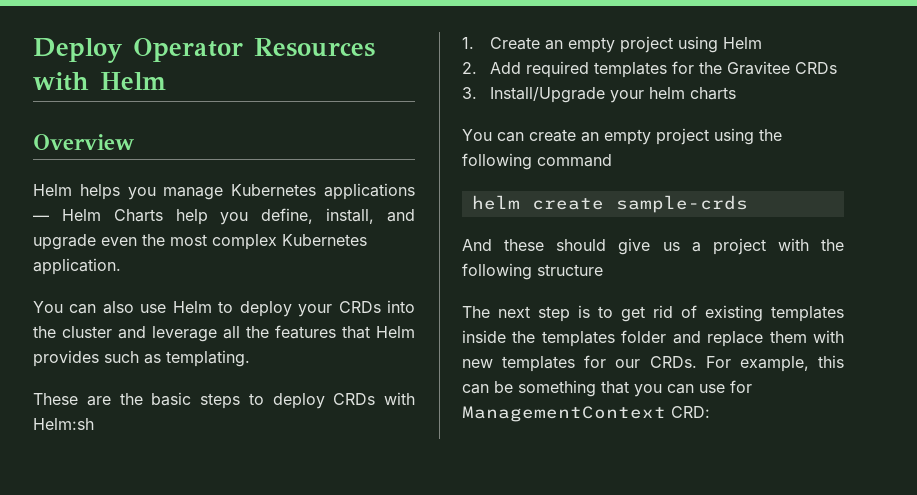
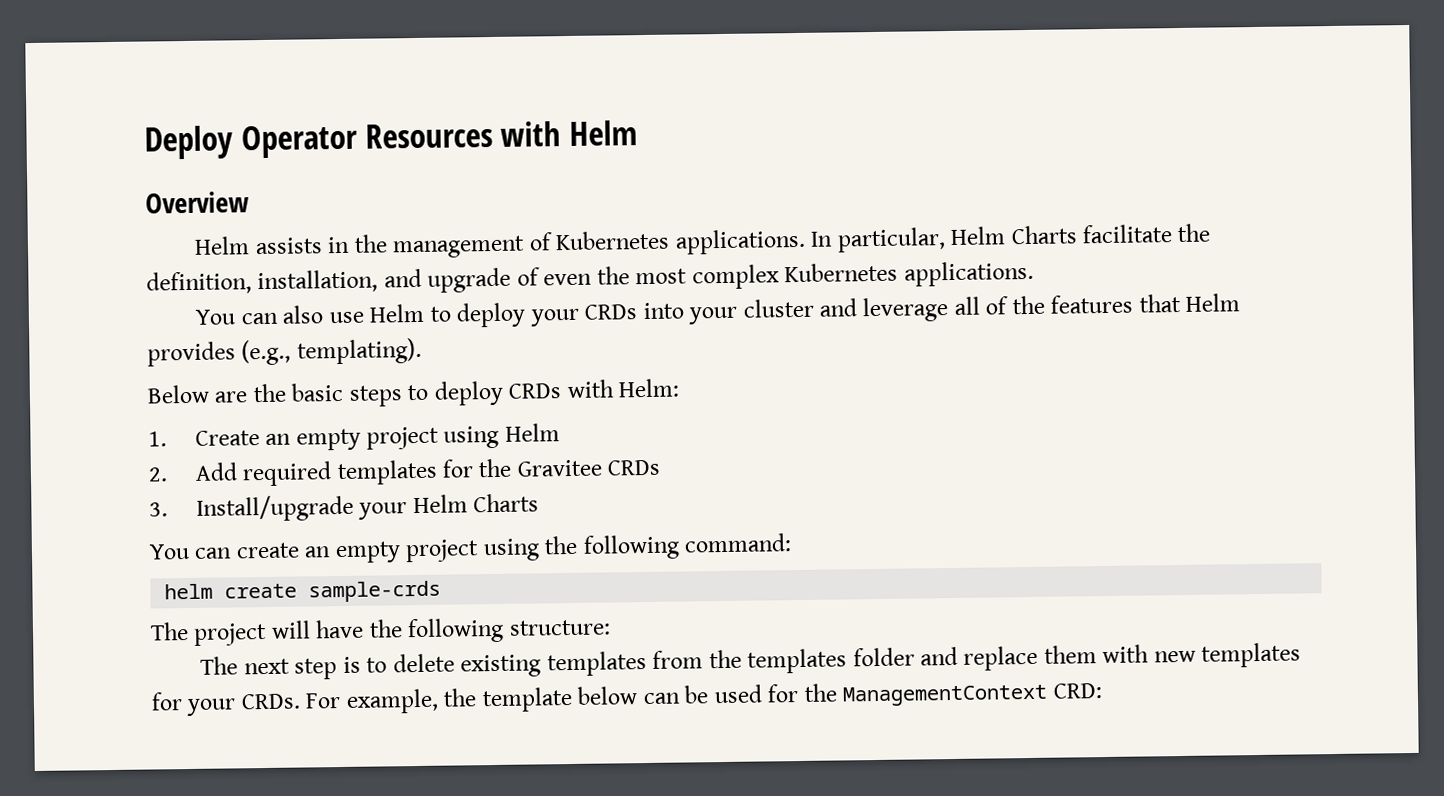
- Helm helps you manage Kubernetes applications — Helm Charts help you define, install, and upgrade even the most complex Kubernetes application.
+ Helm assists in the management of Kubernetes applications. In particular, Helm Charts facilitate the definition, installation, and upgrade of even the most complex Kubernetes applications.
- You can also use Helm to deploy your CRDs into the cluster and leverage all the features that Helm provides such as templating.
- These are the basic steps to deploy CRDs with Helm:sh
+ You can also use Helm to deploy your CRDs into your cluster and leverage all of the features that Helm provides (e.g., templating).
+ Below are the basic steps to deploy CRDs with Helm:
- 3. Install/Upgrade your helm charts
+ 3. Install/upgrade your Helm Charts
- You can create an empty project using the following command
+ You can create an empty project using the following command:
- And these should give us a project with the following structure
+ The project will have the following structure:
- The next step is to get rid of existing templates inside the templates folder and replace them with new templates for our CRDs.
+ The next step is to delete existing templates from the templates folder and replace them with new templates for your CRDs.
- For example, this can be something that you can use for ManagementContext CRD:
+ For example, the template below can be used for the ManagementContext CRD:

